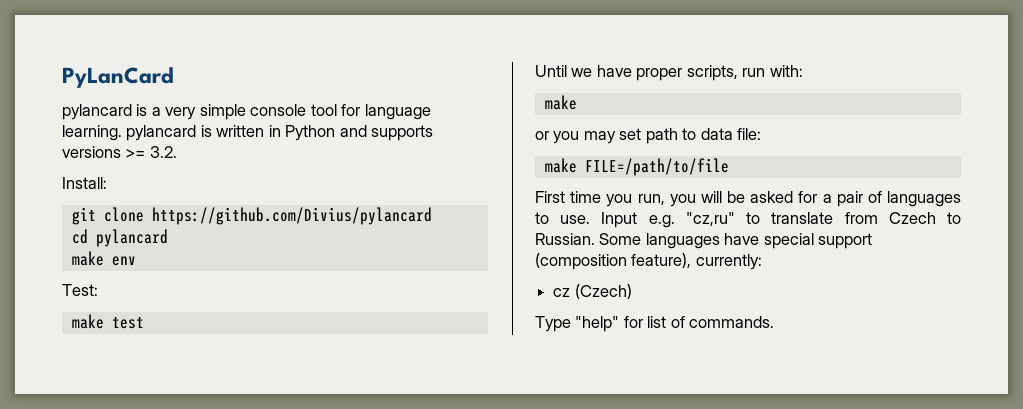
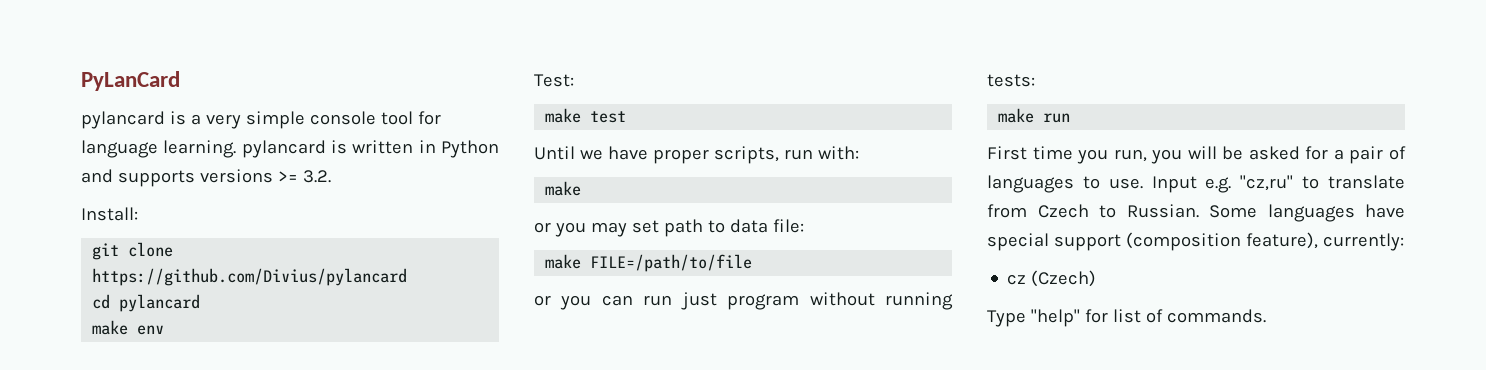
+ or you can run just program without running tests:
+ make run

